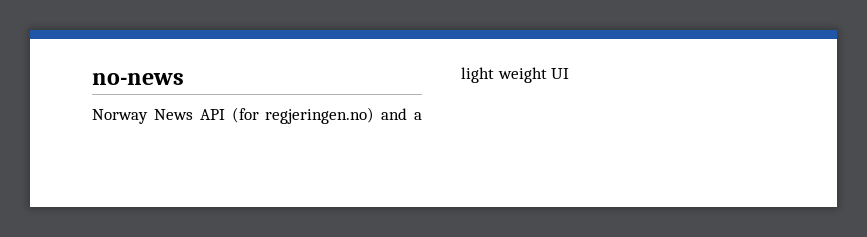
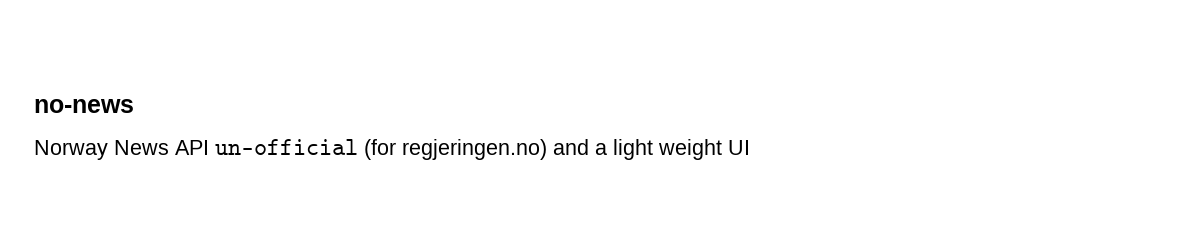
- Norway News API (for regjeringen.no) and a light weight UI
+ Norway News API un-official (for regjeringen.no) and a light weight UI

